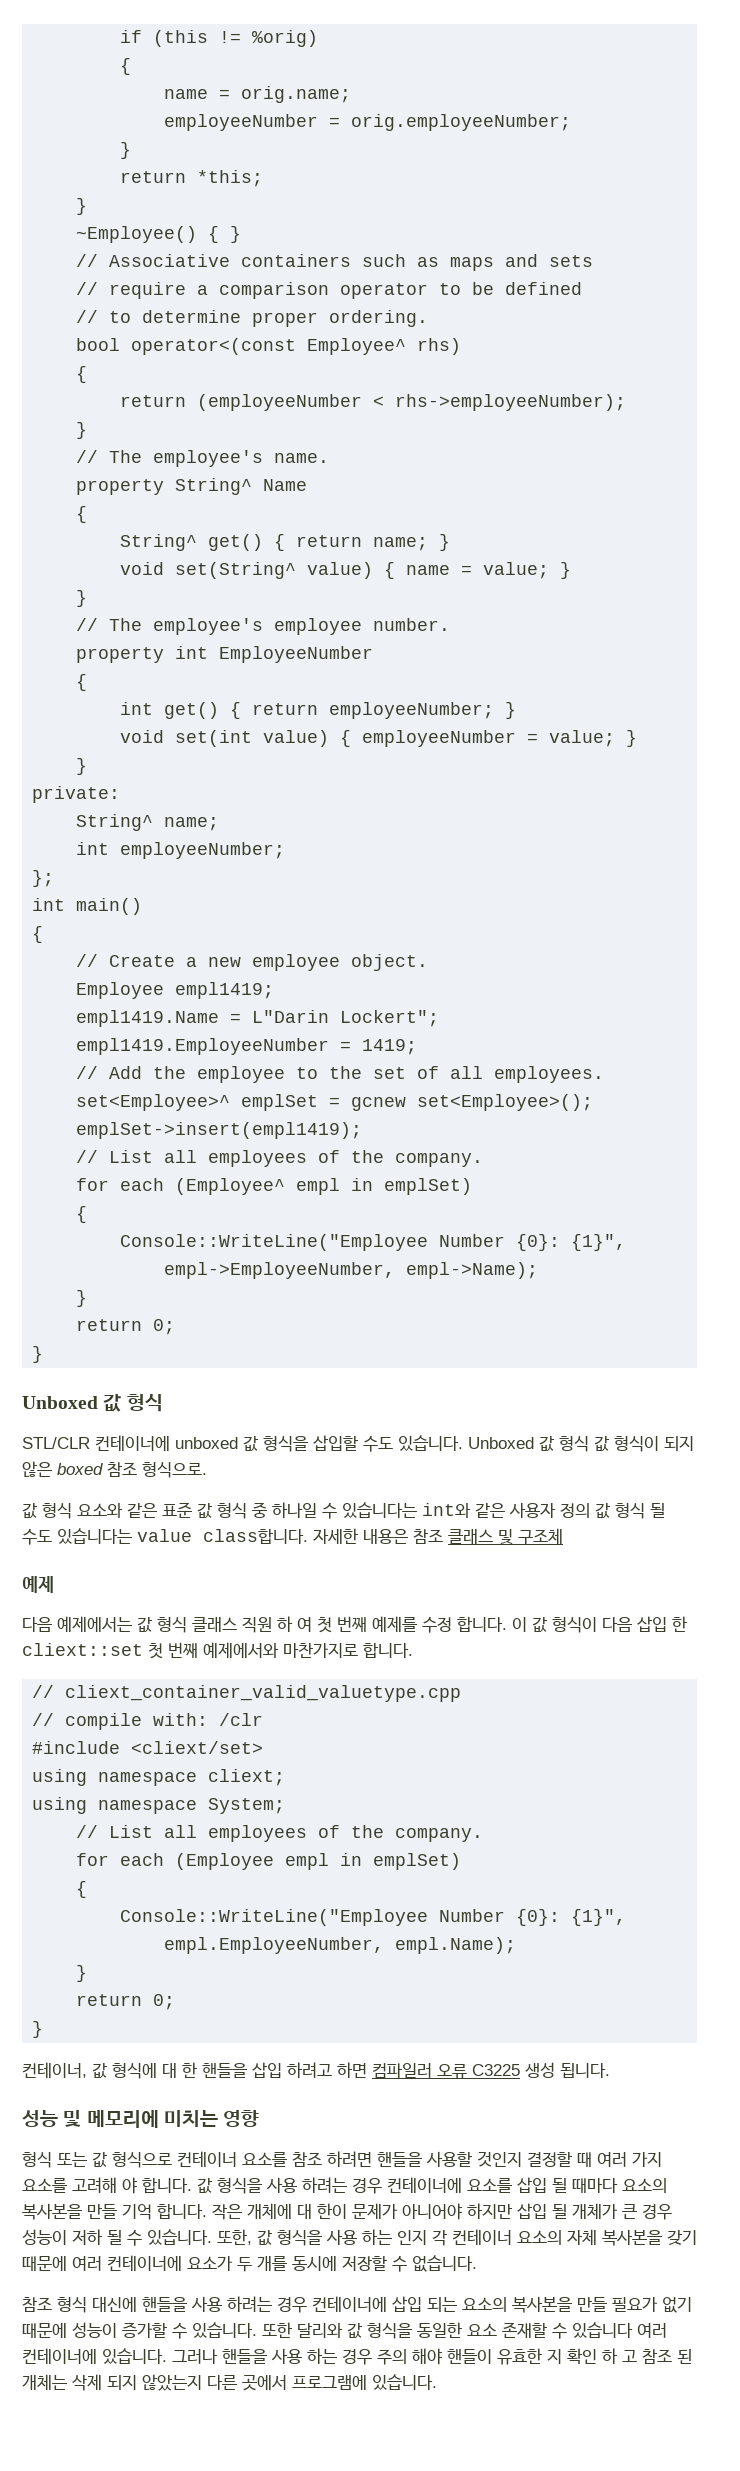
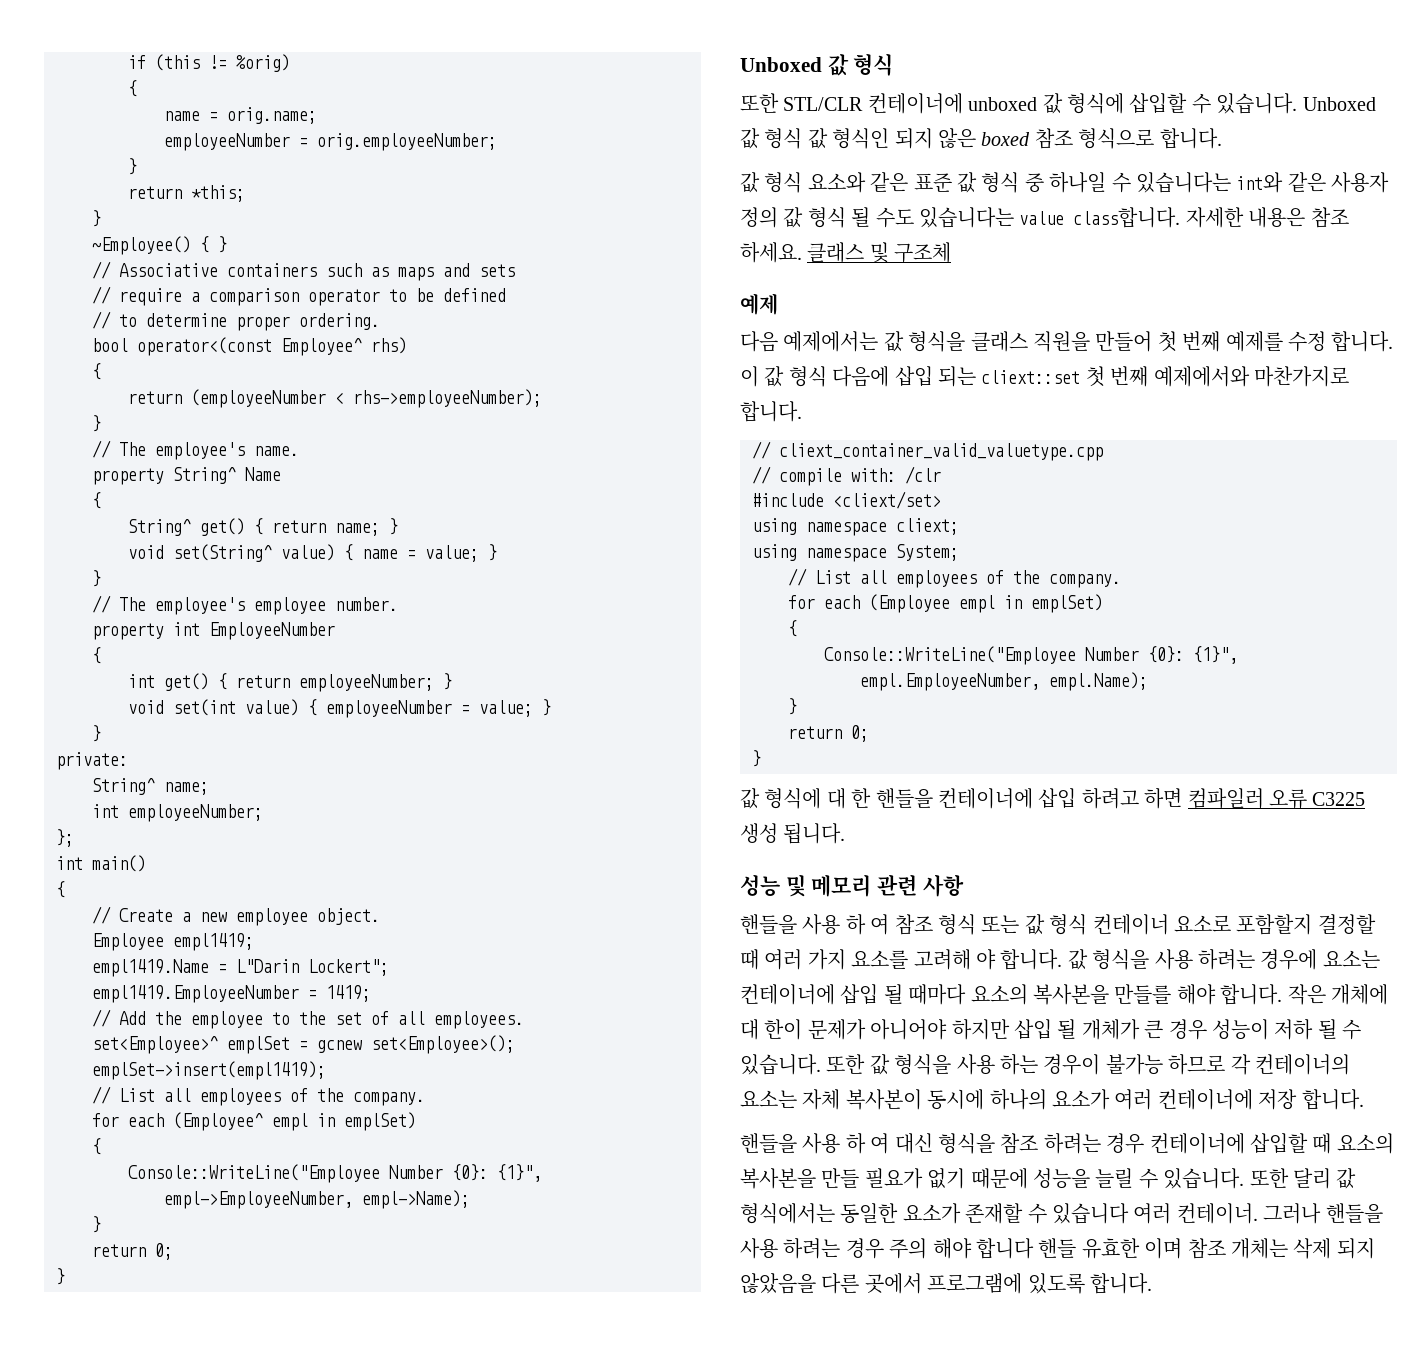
- STL/CLR 컨테이너에 unboxed 값 형식을 삽입할 수도 있습니다.
+ 또한 STL/CLR 컨테이너에 unboxed 값 형식에 삽입할 수 있습니다.
- Unboxed 값 형식 값 형식이 되지 않은 boxed 참조 형식으로.
+ Unboxed 값 형식 값 형식인 되지 않은 boxed 참조 형식으로 합니다.
- 자세한 내용은 참조 클래스 및 구조체
+ 자세한 내용은 참조 하세요. 클래스 및 구조체
- 다음 예제에서는 값 형식 클래스 직원 하 여 첫 번째 예제를 수정 합니다.
+ 다음 예제에서는 값 형식을 클래스 직원을 만들어 첫 번째 예제를 수정 합니다.
- 이 값 형식이 다음 삽입 한 cliext::set 첫 번째 예제에서와 마찬가지로 합니다.
+ 이 값 형식 다음에 삽입 되는 cliext::set 첫 번째 예제에서와 마찬가지로 합니다.
- 컨테이너, 값 형식에 대 한 핸들을 삽입 하려고 하면 컴파일러 오류 C3225 생성 됩니다.
+ 값 형식에 대 한 핸들을 컨테이너에 삽입 하려고 하면 컴파일러 오류 C3225 생성 됩니다.
- 성능 및 메모리에 미치는 영향
- 형식 또는 값 형식으로 컨테이너 요소를 참조 하려면 핸들을 사용할 것인지 결정할 때 여러 가지 요소를 고려해 야 합니다.
+ 성능 및 메모리 관련 사항
+ 핸들을 사용 하 여 참조 형식 또는 값 형식 컨테이너 요소로 포함할지 결정할 때 여러 가지 요소를 고려해 야 합니다.
- 값 형식을 사용 하려는 경우 컨테이너에 요소를 삽입 될 때마다 요소의 복사본을 만들 기억 합니다.
+ 값 형식을 사용 하려는 경우에 요소는 컨테이너에 삽입 될 때마다 요소의 복사본을 만들를 해야 합니다.
- 또한, 값 형식을 사용 하는 인지 각 컨테이너 요소의 자체 복사본을 갖기 때문에 여러 컨테이너에 요소가 두 개를 동시에 저장할 수 없습니다.
- 참조 형식 대신에 핸들을 사용 하려는 경우 컨테이너에 삽입 되는 요소의 복사본을 만들 필요가 없기 때문에 성능이 증가할 수 있습니다. 또한 달리와 값 형식을 동일한 요소 존재할 수 있습니다 여러 컨테이너에 있습니다.
+ 또한 값 형식을 사용 하는 경우이 불가능 하므로 각 컨테이너의 요소는 자체 복사본이 동시에 하나의 요소가 여러 컨테이너에 저장 합니다.
+ 핸들을 사용 하 여 대신 형식을 참조 하려는 경우 컨테이너에 삽입할 때 요소의 복사본을 만들 필요가 없기 때문에 성능을 늘릴 수 있습니다. 또한 달리 값 형식에서는 동일한 요소가 존재할 수 있습니다 여러 컨테이너.
- 그러나 핸들을 사용 하는 경우 주의 해야 핸들이 유효한 지 확인 하 고 참조 된 개체는 삭제 되지 않았는지 다른 곳에서 프로그램에 있습니다.
+ 그러나 핸들을 사용 하려는 경우 주의 해야 합니다 핸들 유효한 이며 참조 개체는 삭제 되지 않았음을 다른 곳에서 프로그램에 있도록 합니다.

